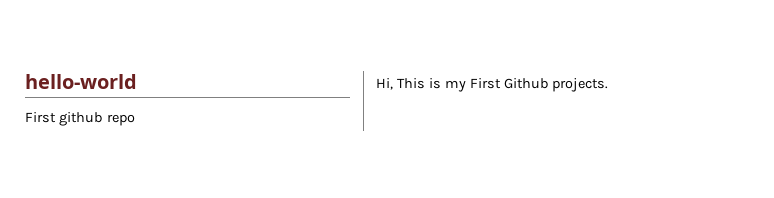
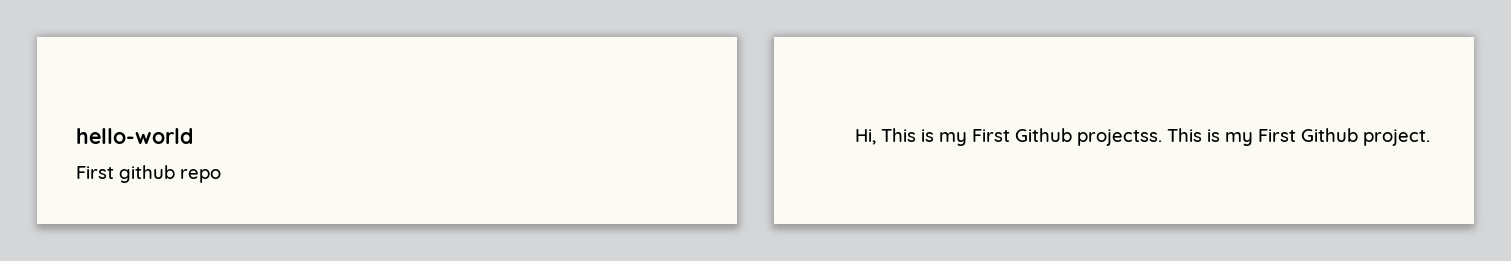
- Hi, This is my First Github projects.
+ Hi, This is my First Github projectss. This is my First Github project.

